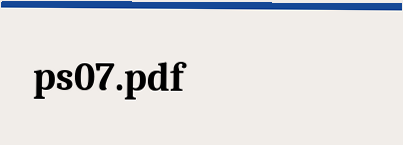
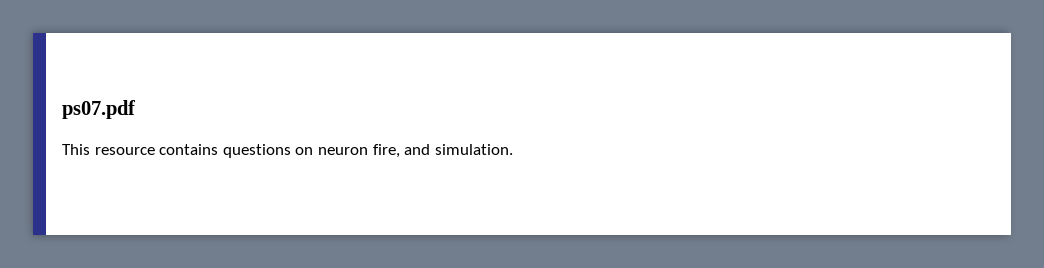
+ This resource contains questions on neuron fire, and simulation.

